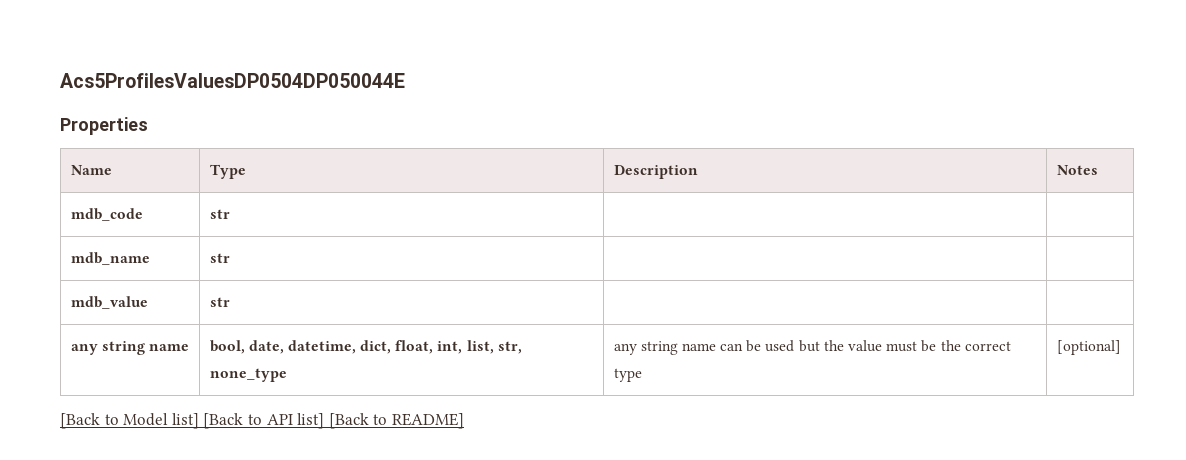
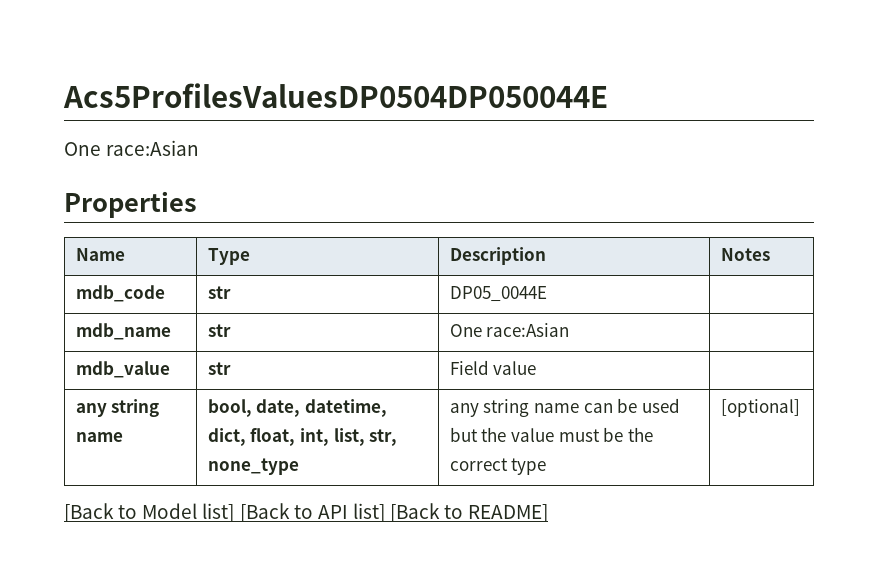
  Acs5ProfilesValuesDP0504DP050044E
+ One race:Asian
- mdb_code | str | |
+ mdb_code | str | DP05_0044E |
- mdb_name | str | |
+ mdb_name | str | One race:Asian |
- mdb_value | str | |
+ mdb_value | str | Field value |

